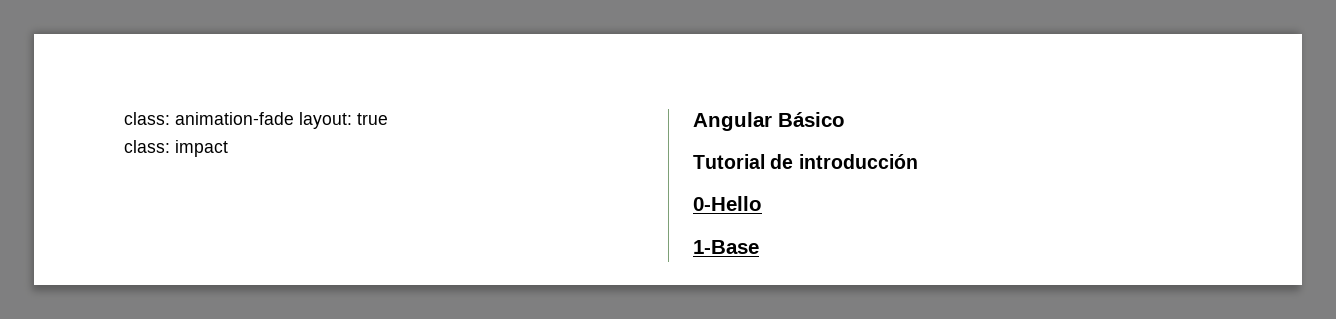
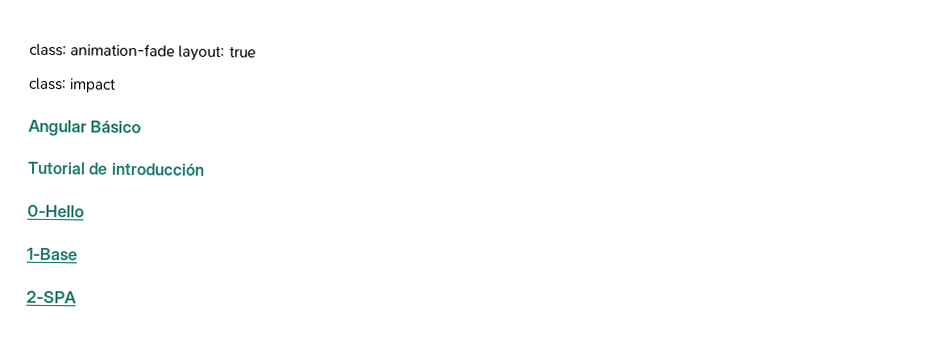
+ 2-SPA

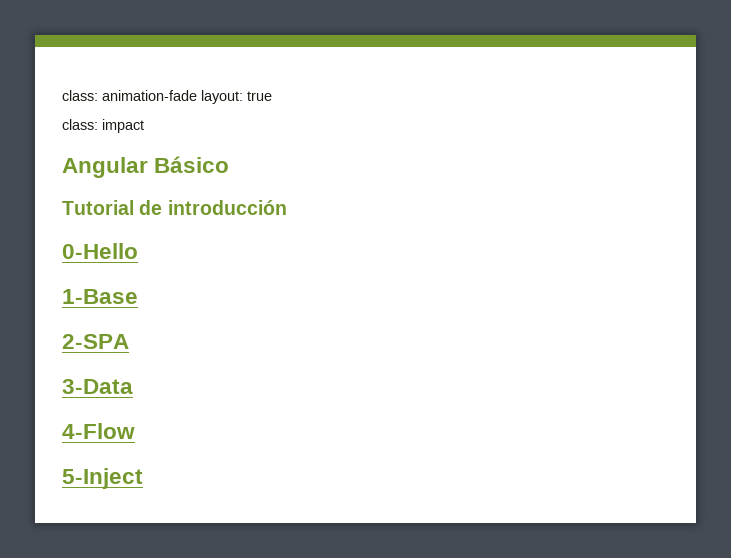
+ 3-Data
+ 4-Flow
+ 5-Inject

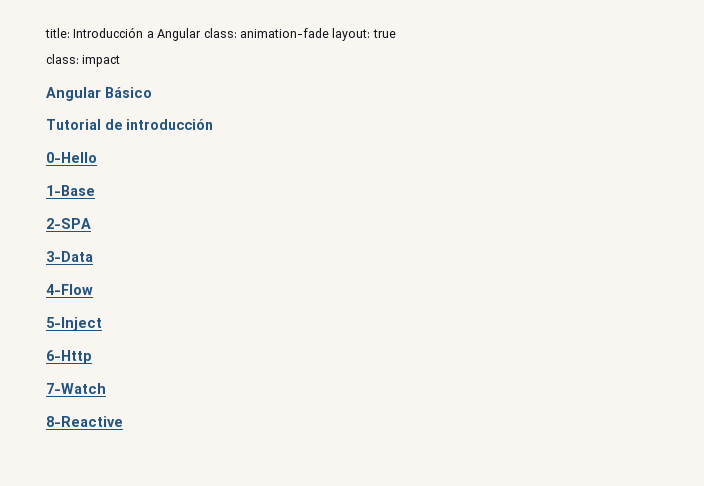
- class: animation-fade layout: true
+ title: Introducción a Angular class: animation-fade layout: true
+ 6-Http
+ 7-Watch
+ 8-Reactive

